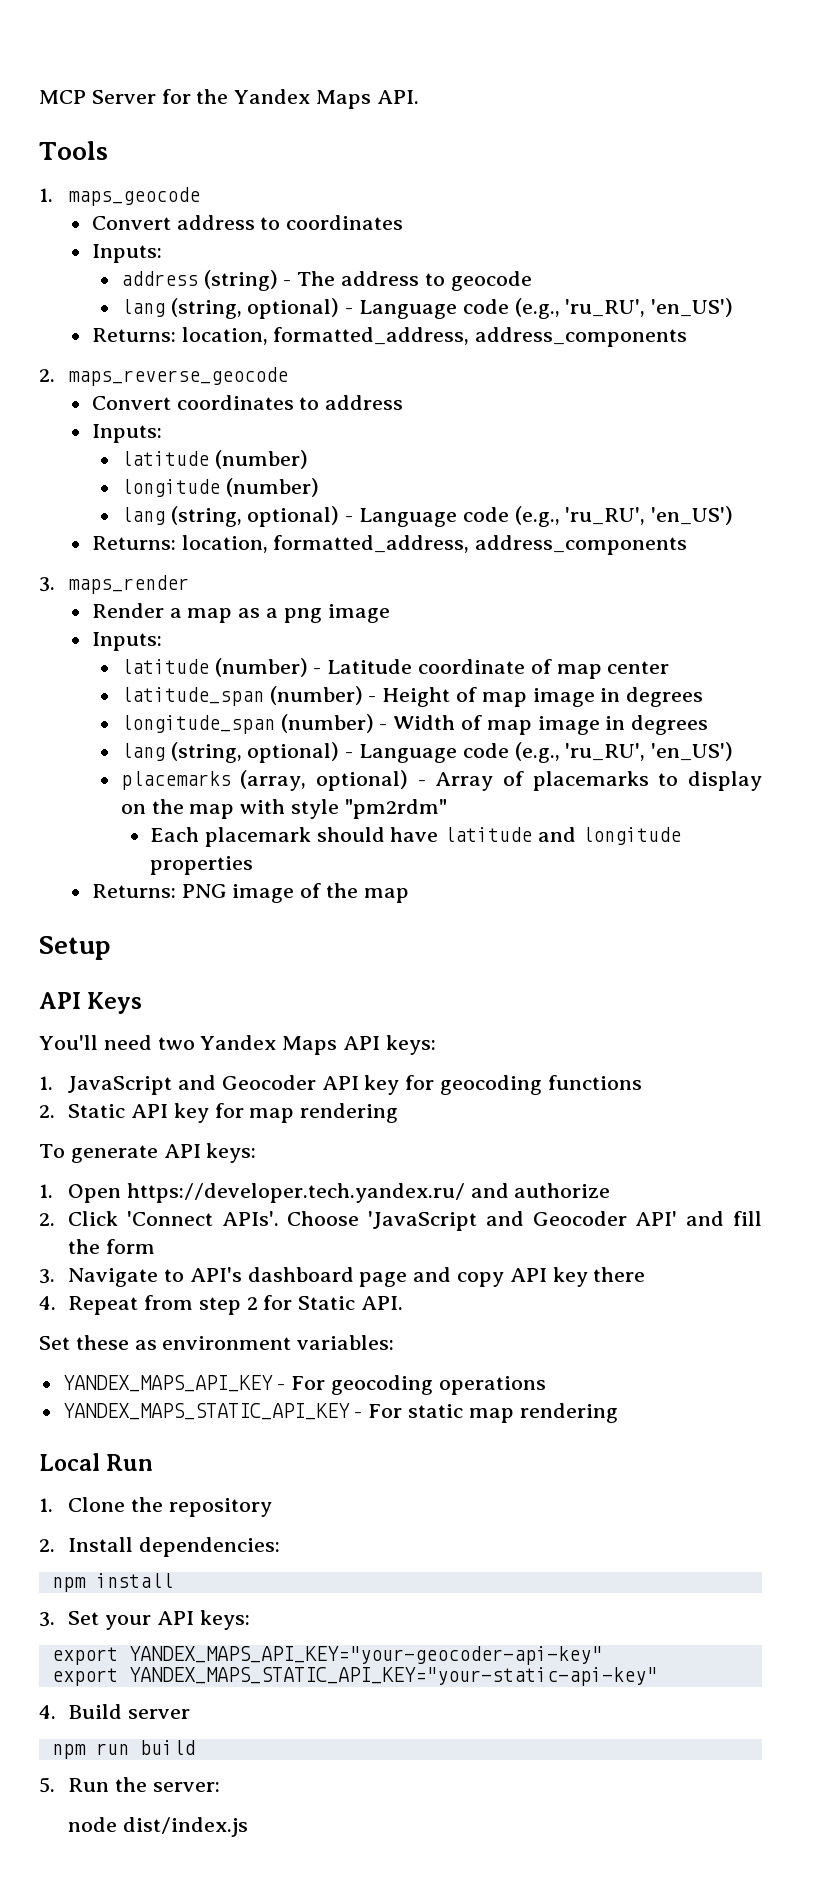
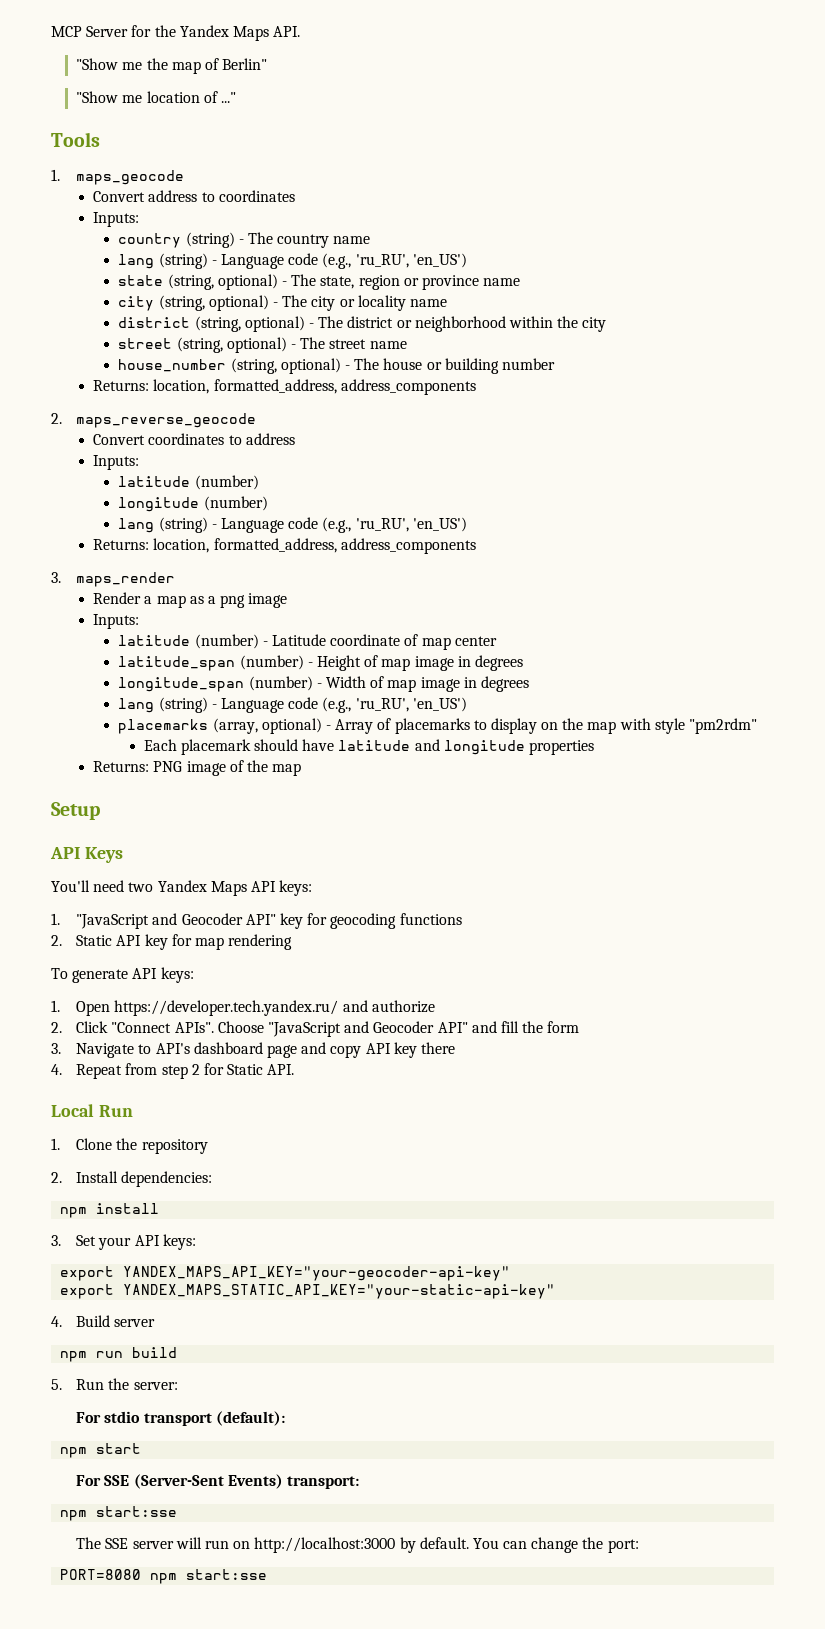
+ "Show me the map of Berlin"
+ "Show me location of ..."
- address (string) - The address to geocode
- lang (string, optional) - Language code (e.g., 'ru_RU', 'en_US')
+ country (string) - The country name
+ lang (string) - Language code (e.g., 'ru_RU', 'en_US')
+ state (string, optional) - The state, region or province name
+ city (string, optional) - The city or locality name
+ district (string, optional) - The district or neighborhood within the city
+ street (string, optional) - The street name
+ house_number (string, optional) - The house or building number
  longitude (number)
- lang (string, optional) - Language code (e.g., 'ru_RU', 'en_US')
+ lang (string) - Language code (e.g., 'ru_RU', 'en_US')
  longitude_span (number) - Width of map image in degrees
- lang (string, optional) - Language code (e.g., 'ru_RU', 'en_US')
+ lang (string) - Language code (e.g., 'ru_RU', 'en_US')
- 1. JavaScript and Geocoder API key for geocoding functions
+ 1. "JavaScript and Geocoder API" key for geocoding functions
- 2. Click 'Connect APIs'. Choose 'JavaScript and Geocoder API' and fill the form
+ 2. Click "Connect APIs". Choose "JavaScript and Geocoder API" and fill the form
- Set these as environment variables:
- YANDEX_MAPS_API_KEY - For geocoding operations
- YANDEX_MAPS_STATIC_API_KEY - For static map rendering
- node dist/index.js
+ For stdio transport (default):
+ npm start
+ For SSE (Server-Sent Events) transport:
+ npm start:sse
+ The SSE server will run on http://localhost:3000 by default. You can change the port:
+ PORT=8080 npm start:sse

